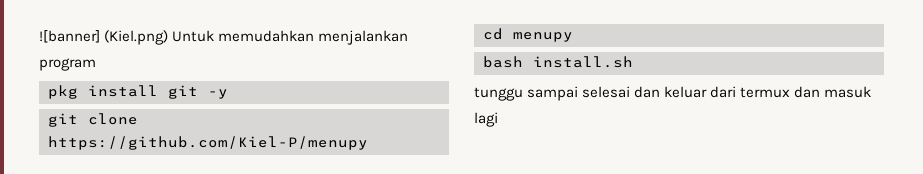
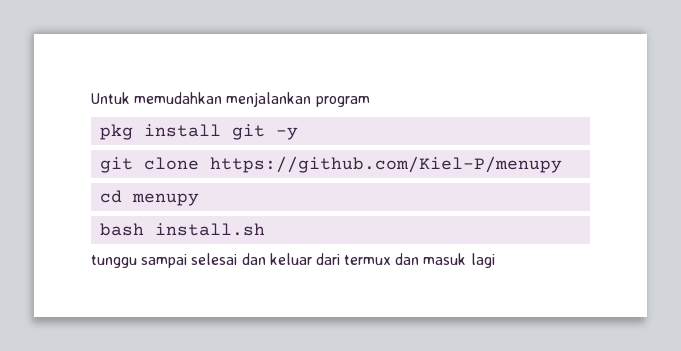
- ![banner] (Kiel.png) Untuk memudahkan menjalankan program
+ Untuk memudahkan menjalankan program

